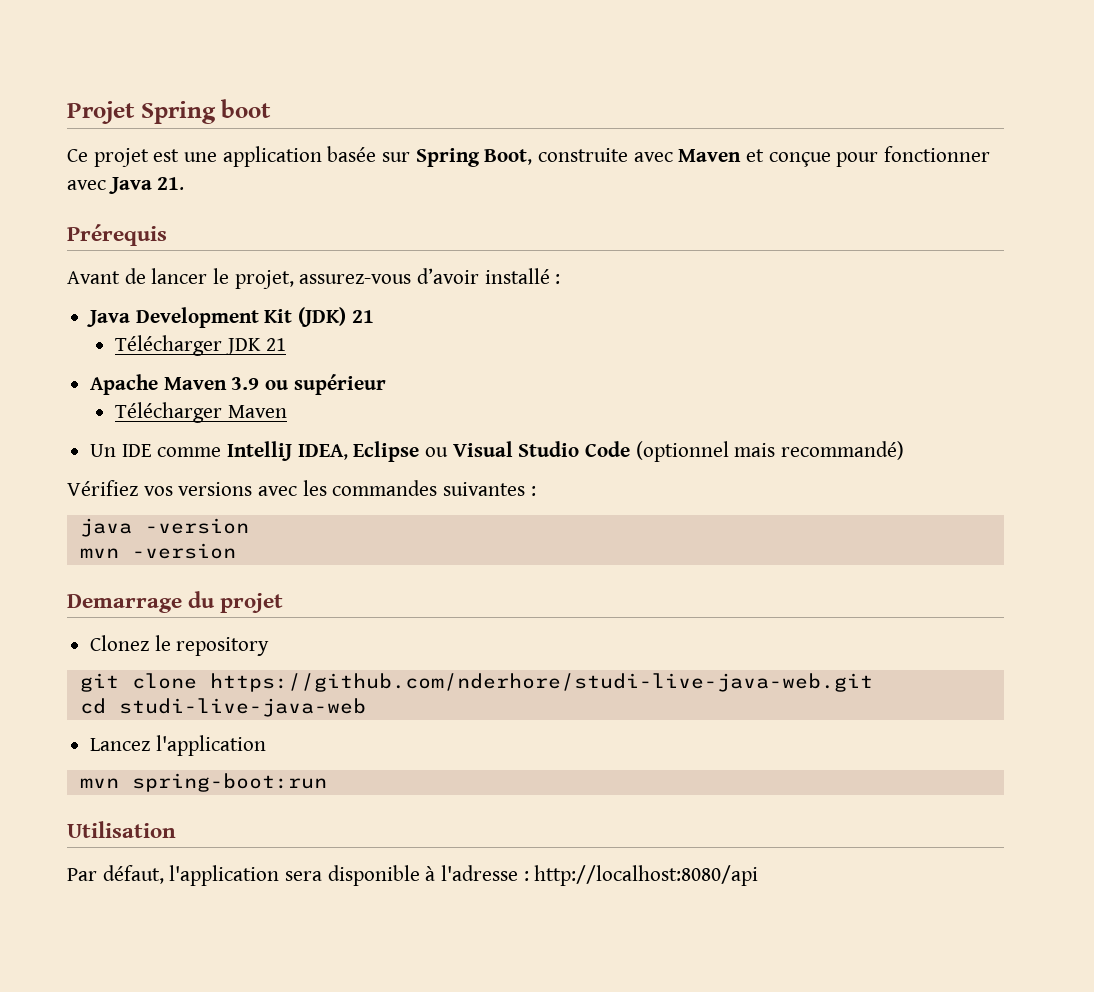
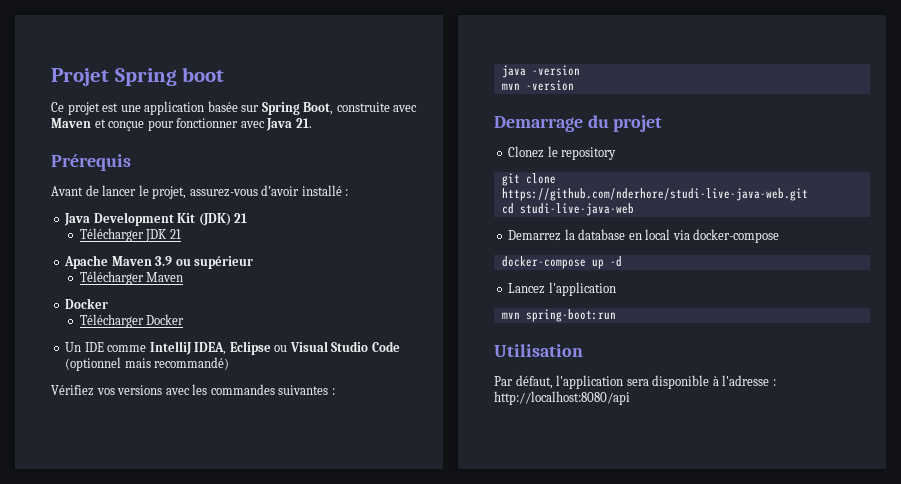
  Télécharger Maven
+ Docker
+ Télécharger Docker
+ Demarrez la database en local via docker-compose
+ docker-compose up -d

